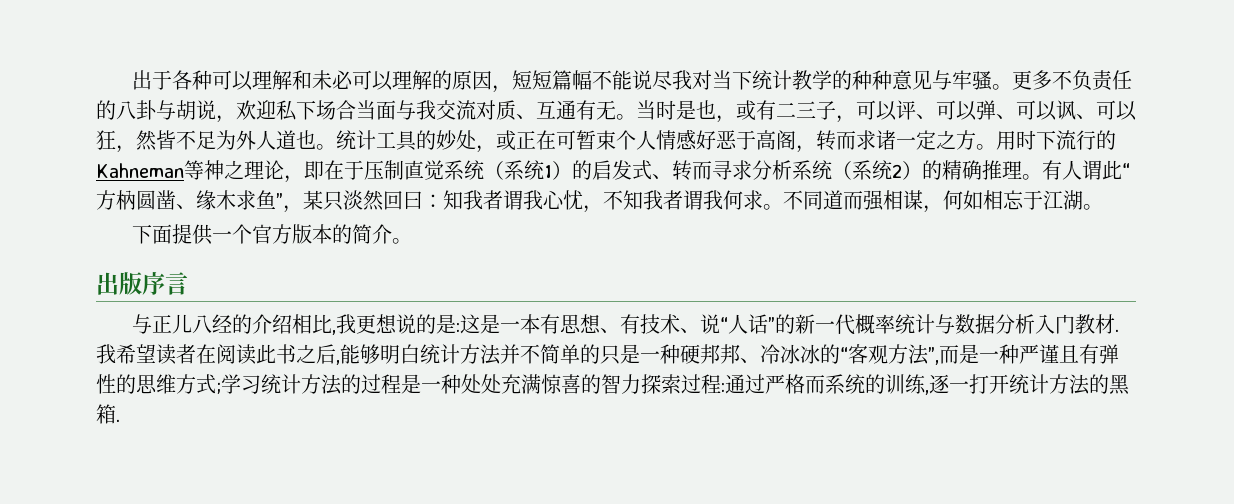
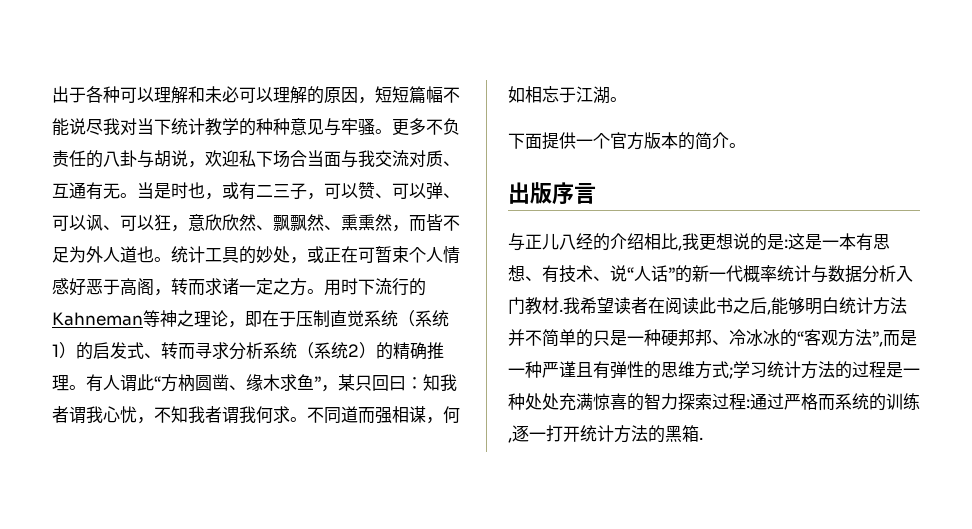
- 当时是也，或有二三子，可以评、可以弹、可以讽、可以狂，然皆不足为外人道也。
+ 当是时也，或有二三子，可以赞、可以弹、可以讽、可以狂，意欣欣然、飘飘然、熏熏然，而皆不足为外人道也。
- 有人谓此“方枘圆凿、缘木求鱼”，某只淡然回曰：知我者谓我心忧，不知我者谓我何求。
+ 有人谓此“方枘圆凿、缘木求鱼”，某只回曰：知我者谓我心忧，不知我者谓我何求。

